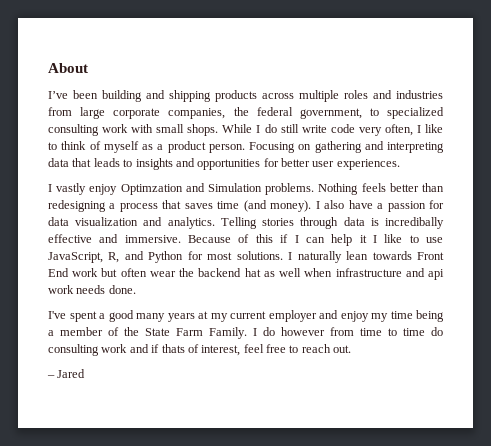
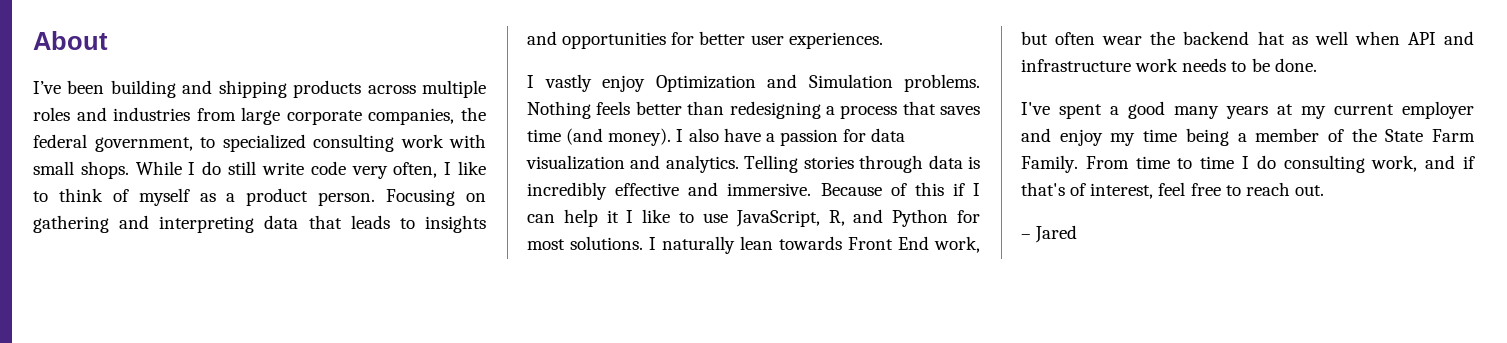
- I vastly enjoy Optimzation and Simulation problems.
+ I vastly enjoy Optimization and Simulation problems.
- Telling stories through data is incredibally effective and immersive.
+ Telling stories through data is incredibly effective and immersive.
- I naturally lean towards Front End work but often wear the backend hat as well when infrastructure and api work needs done.
+ I naturally lean towards Front End work, but often wear the backend hat as well when API and infrastructure work needs to be done.
- I do however from time to time do consulting work and if thats of interest, feel free to reach out.
+ From time to time I do consulting work, and if that's of interest, feel free to reach out.

